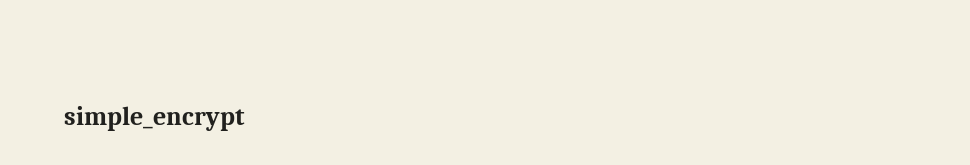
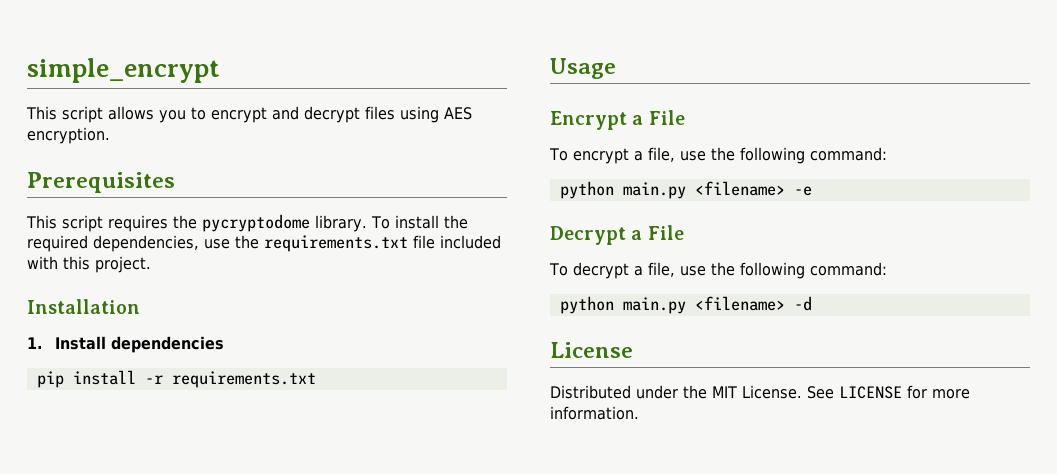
+ This script allows you to encrypt and decrypt files using AES encryption.
+ Prerequisites
+ This script requires the pycryptodome library. To install the required dependencies, use the requirements.txt file included with this project.
+ Installation
+ 1. Install dependencies
+ pip install -r requirements.txt
+ Usage
+ Encrypt a File
+ To encrypt a file, use the following command:
+ python main.py <filename> -e
+ Decrypt a File
+ To decrypt a file, use the following command:
+ python main.py <filename> -d
+ License
+ Distributed under the MIT License. See LICENSE for more information.

